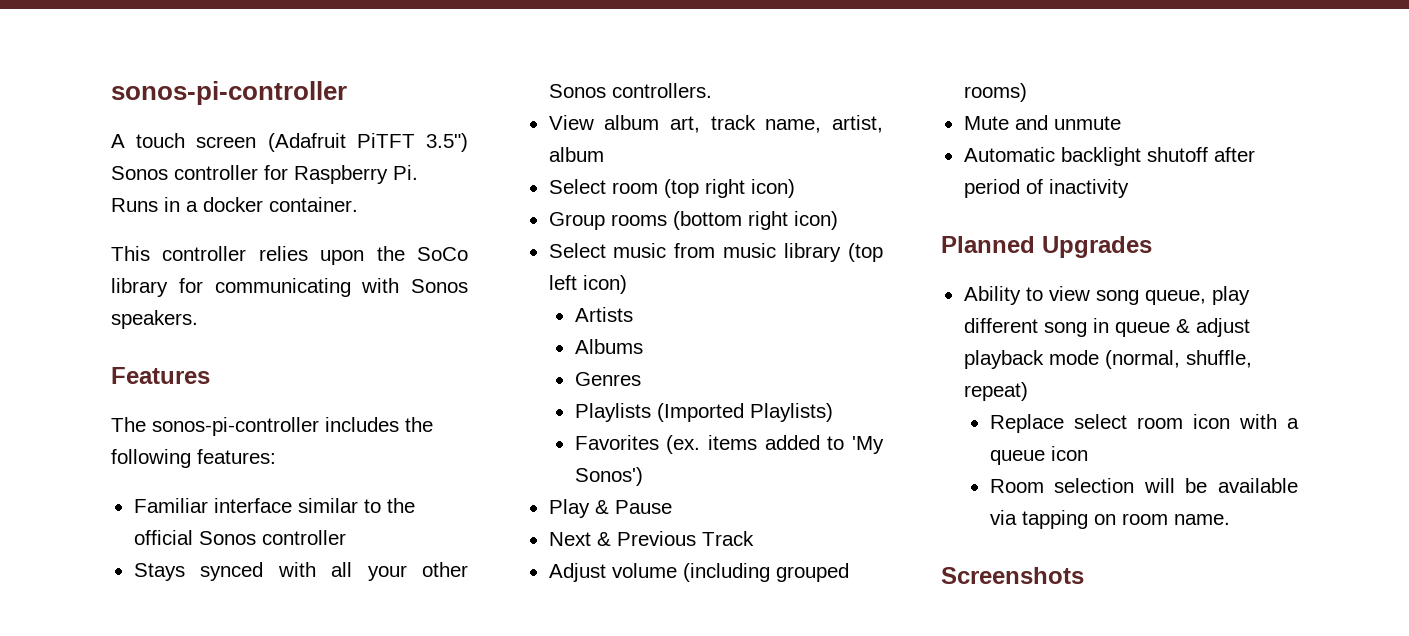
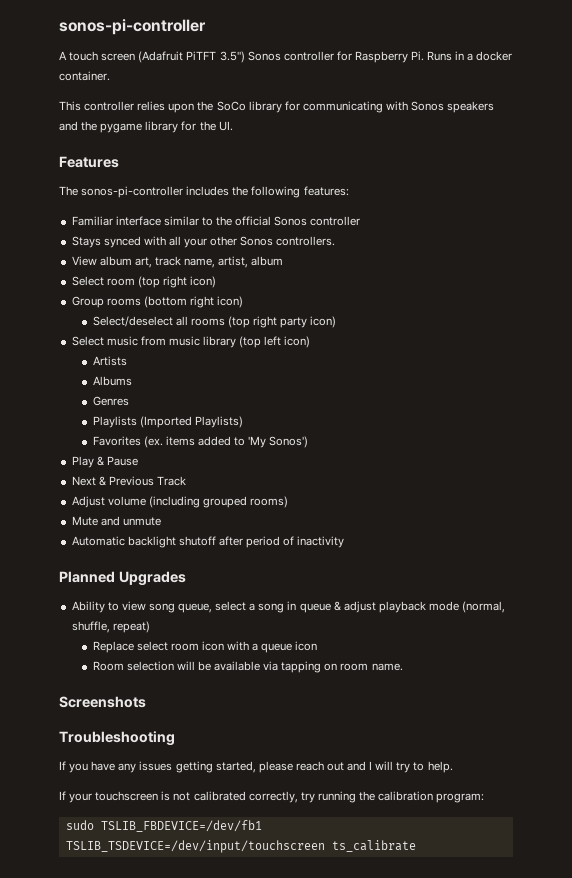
- This controller relies upon the SoCo library for communicating with Sonos speakers.
+ This controller relies upon the SoCo library for communicating with Sonos speakers and the pygame library for the UI.
+ Select/deselect all rooms (top right party icon)
- Ability to view song queue, play different song in queue & adjust playback mode (normal, shuffle, repeat)
+ Ability to view song queue, select a song in queue & adjust playback mode (normal, shuffle, repeat)
+ Troubleshooting
+ If you have any issues getting started, please reach out and I will try to help.
+ If your touchscreen is not calibrated correctly, try running the calibration program:
+ sudo TSLIB_FBDEVICE=/dev/fb1 TSLIB_TSDEVICE=/dev/input/touchscreen ts_calibrate

